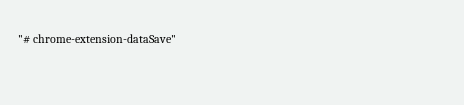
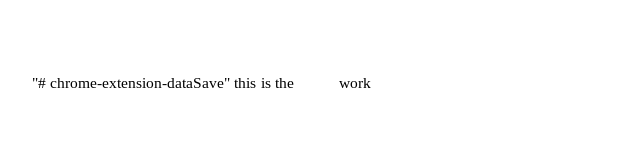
- "# chrome-extension-dataSave"
+ "# chrome-extension-dataSave" this is the work

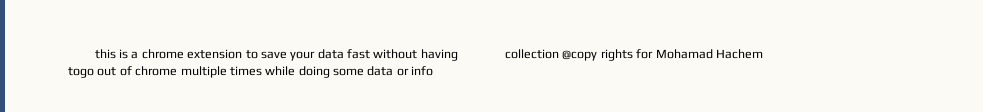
- "# chrome-extension-dataSave" this is the work
+ this is a chrome extension to save your data fast without having togo out of chrome multiple times while doing some data or info collection @copy rights for Mohamad Hachem

